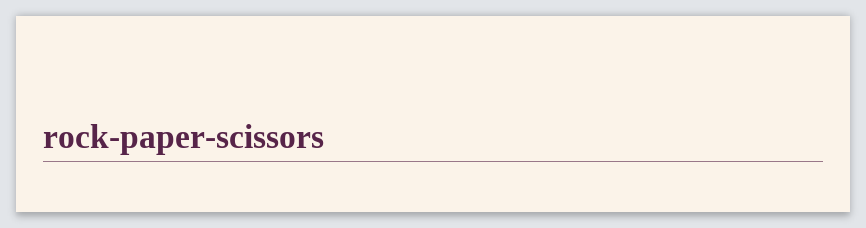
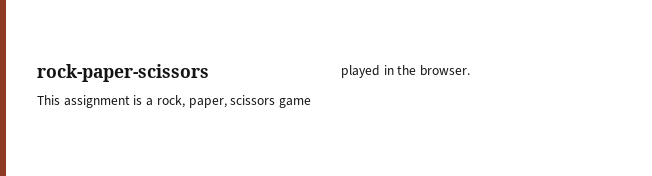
+ This assignment is a rock, paper, scissors game played in the browser.

